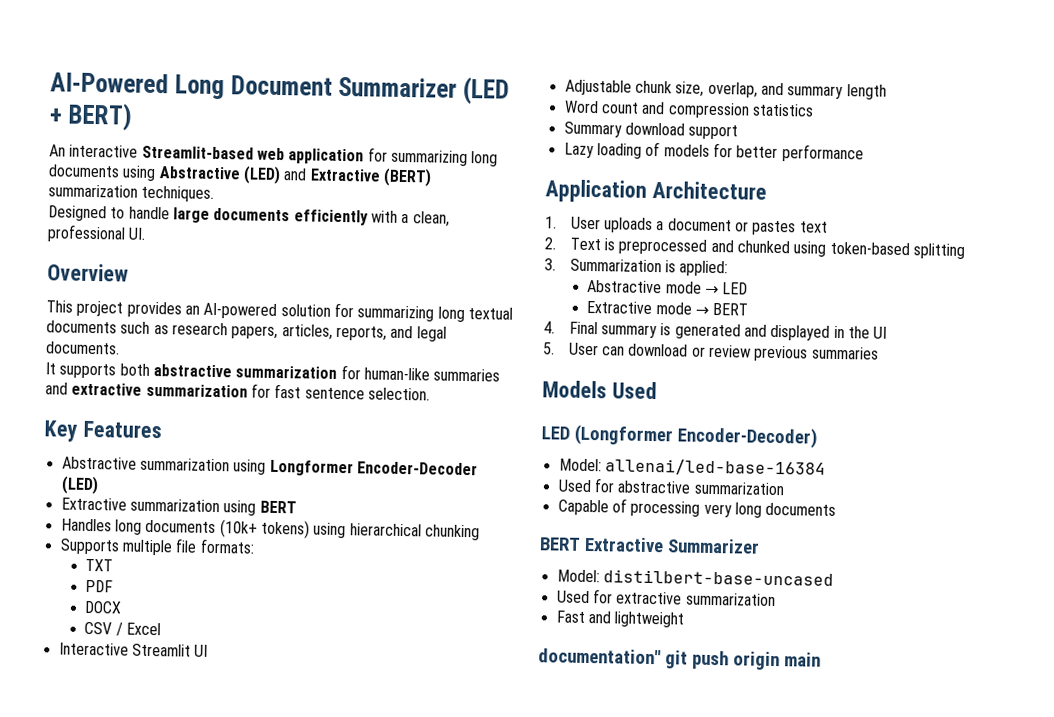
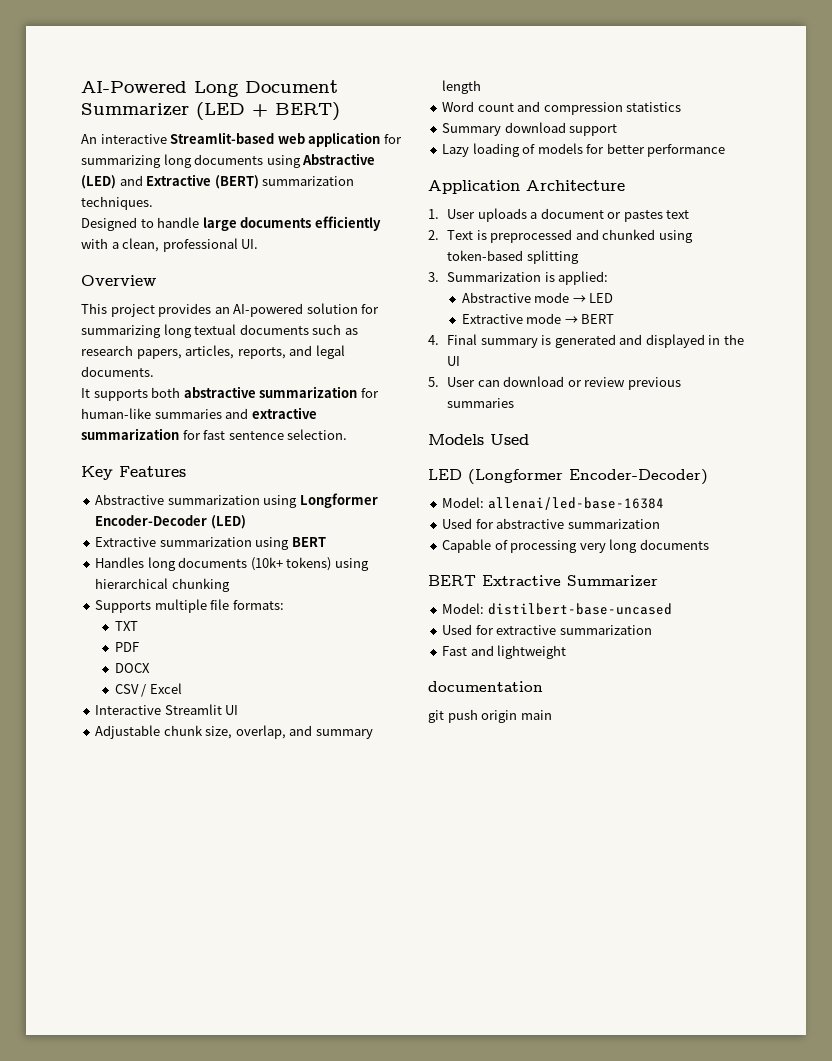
- documentation" git push origin main
+ documentation
+ git push origin main

